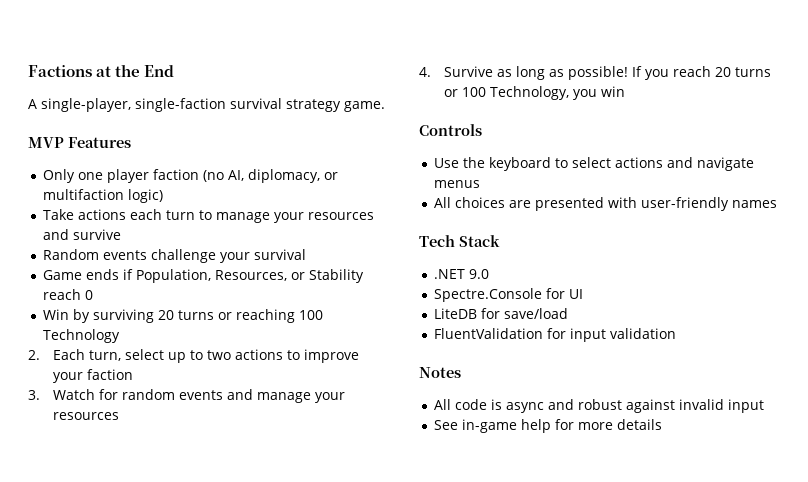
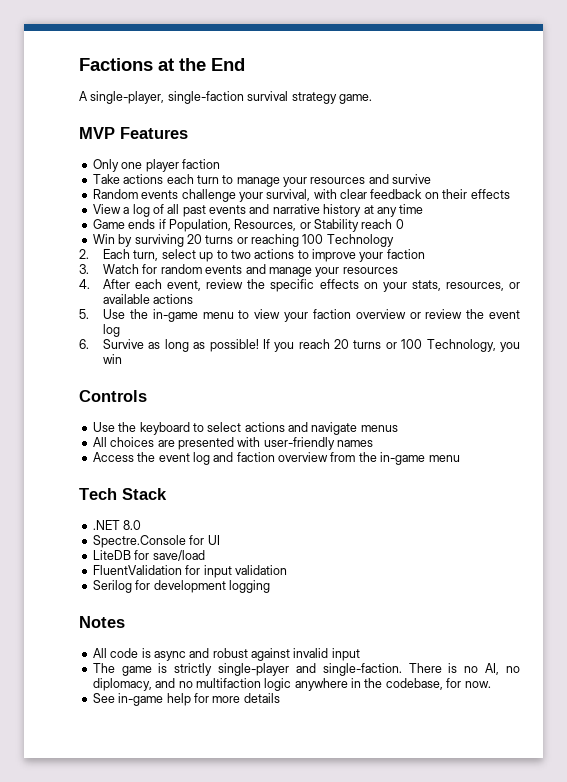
- Only one player faction (no AI, diplomacy, or multifaction logic)
+ Only one player faction
- Random events challenge your survival
+ Random events challenge your survival, with clear feedback on their effects
+ View a log of all past events and narrative history at any time
- 4. Survive as long as possible!
+ 4. After each event, review the specific effects on your stats, resources, or available actions
+ 5. Use the in-game menu to view your faction overview or review the event log
+ 6. Survive as long as possible!
+ Access the event log and faction overview from the in-game menu
- .NET 9.0
+ .NET 8.0
+ Serilog for development logging
+ The game is strictly single-player and single-faction. There is no AI, no diplomacy, and no multifaction logic anywhere in the codebase, for now.

